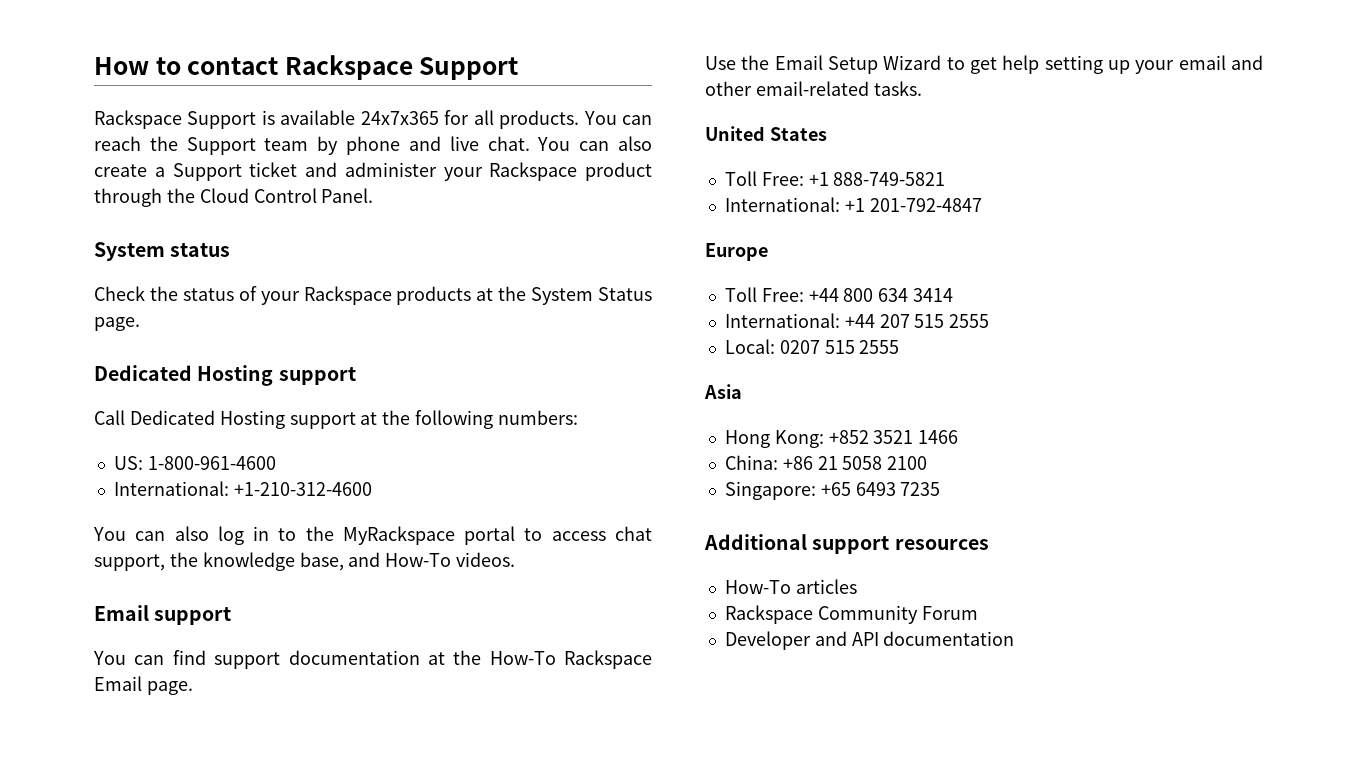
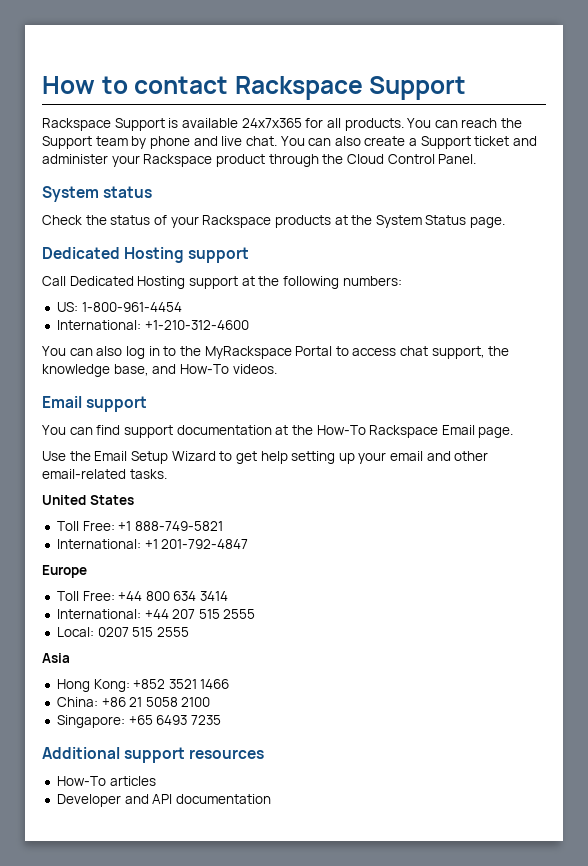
- US: 1-800-961-4600
+ US: 1-800-961-4454
- You can also log in to the MyRackspace portal to access chat support, the knowledge base, and How-To videos.
+ You can also log in to the MyRackspace Portal to access chat support, the knowledge base, and How-To videos.
- Rackspace Community Forum

